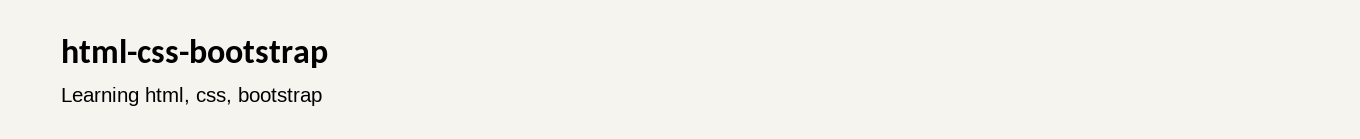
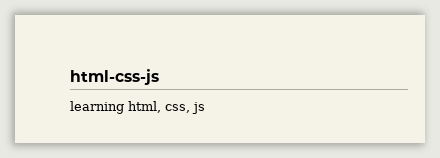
- html-css-bootstrap
- Learning html, css, bootstrap
+ html-css-js
+ learning html, css, js

